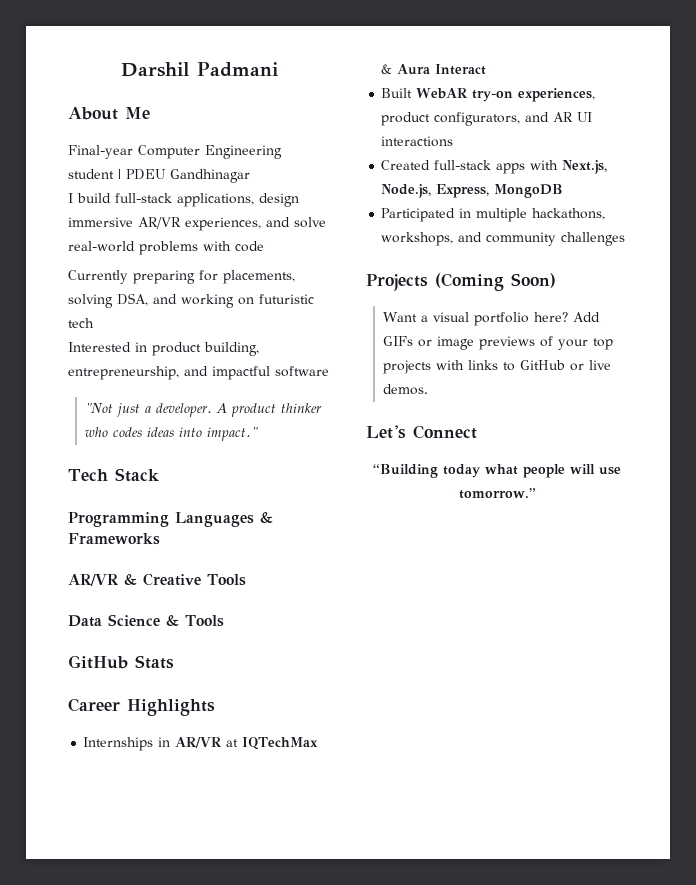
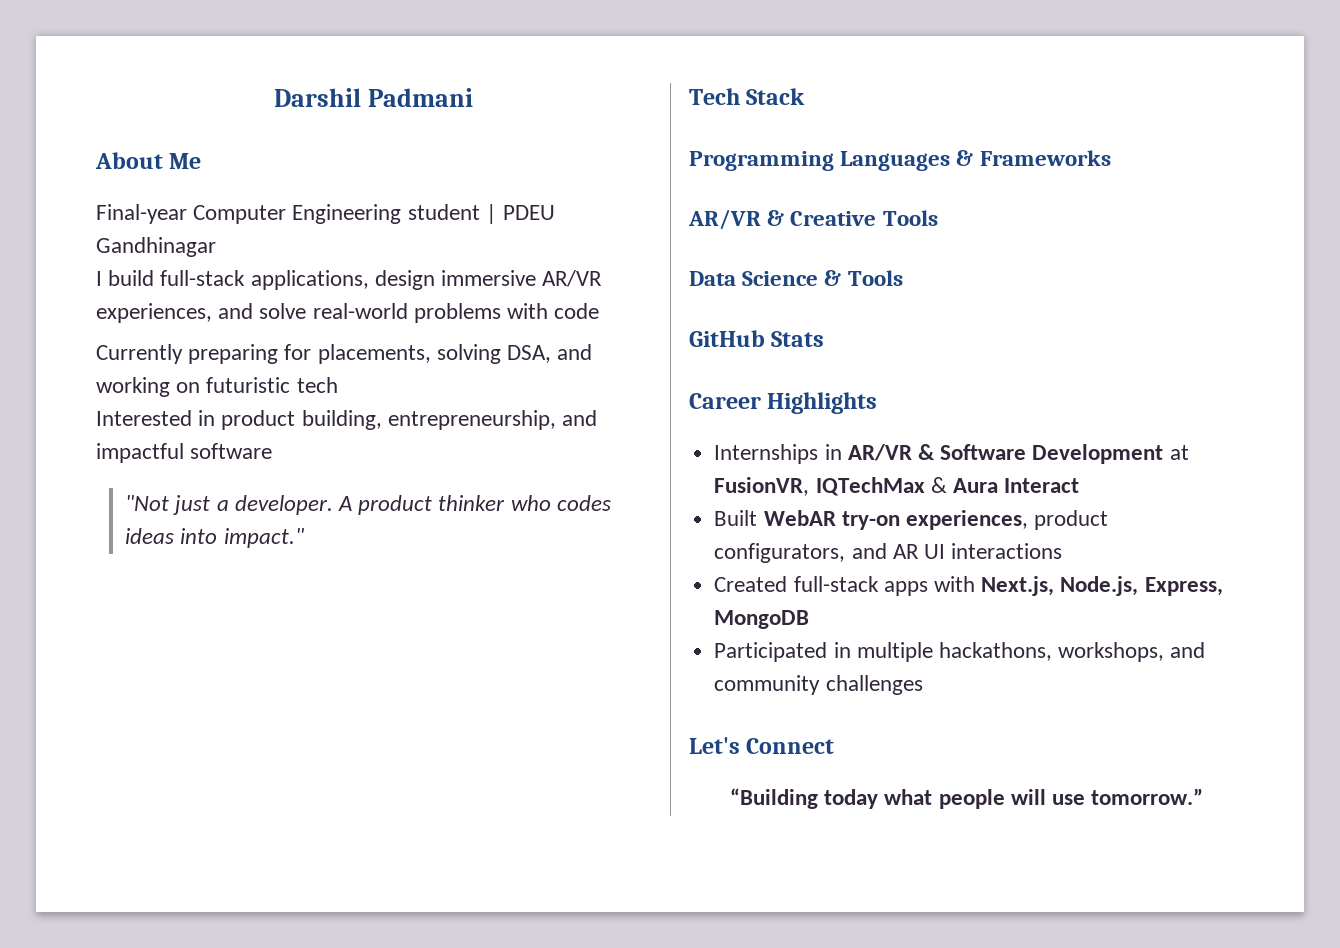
- Internships in AR/VR at IQTechMax & Aura Interact
+ Internships in AR/VR & Software Development at FusionVR, IQTechMax & Aura Interact
- Projects (Coming Soon)
- Want a visual portfolio here? Add GIFs or image previews of your top projects with links to GitHub or live demos.

